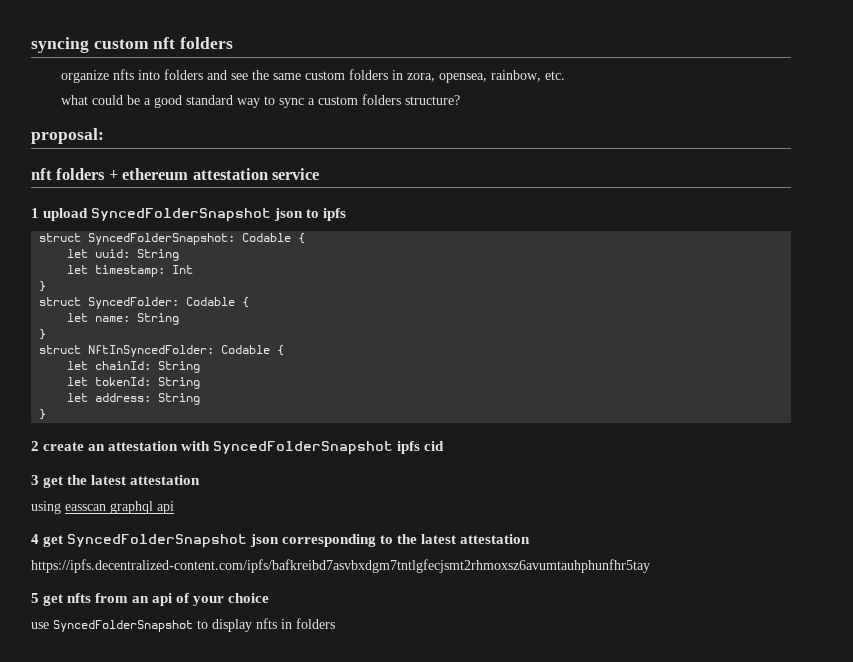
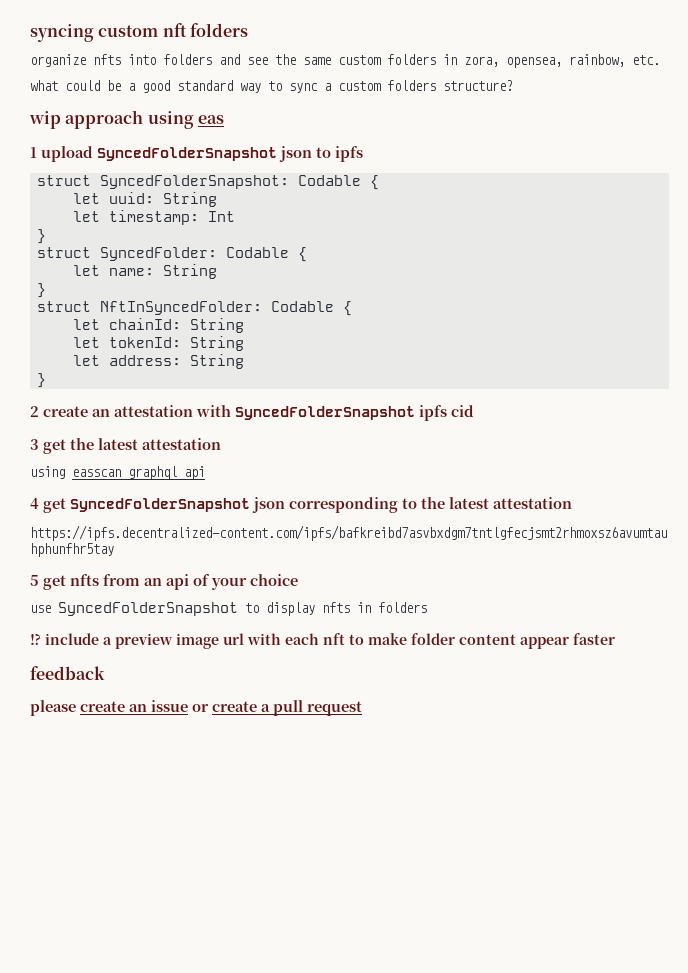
- proposal:
- nft folders + ethereum attestation service
+ wip approach using eas
+ ⁉ include a preview image url with each nft to make folder content appear faster
+ feedback
+ please create an issue or create a pull request

